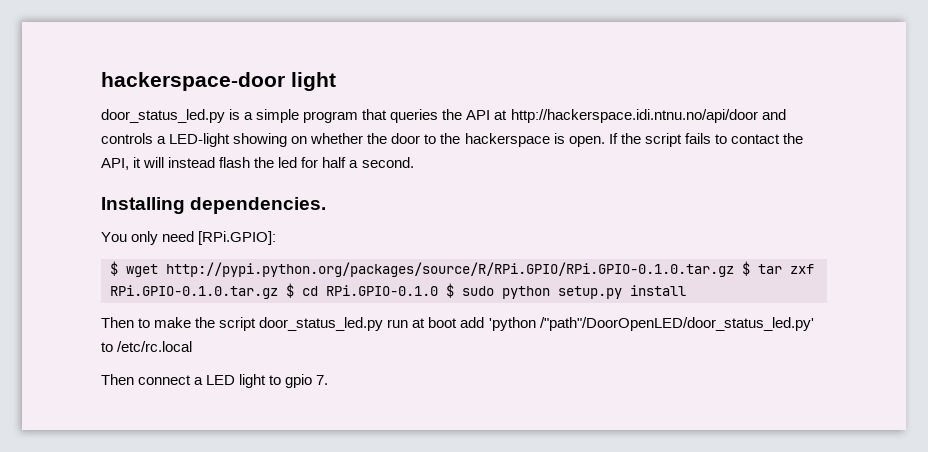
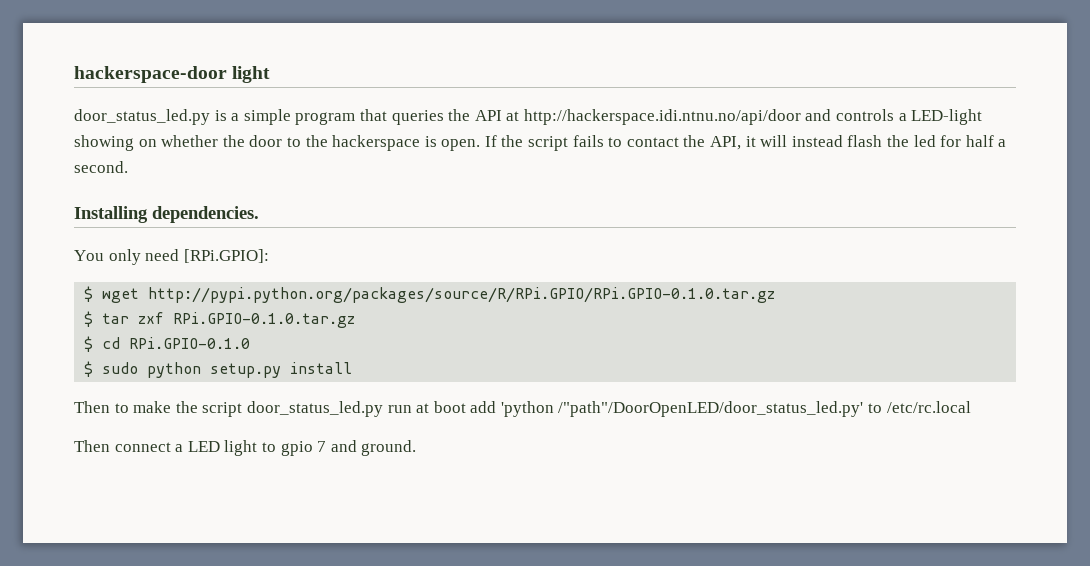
- $ wget http://pypi.python.org/packages/source/R/RPi.GPIO/RPi.GPIO-0.1.0.tar.gz $ tar zxf RPi.GPIO-0.1.0.tar.gz $ cd RPi.GPIO-0.1.0 $ sudo python setup.py install
+ $ wget http://pypi.python.org/packages/source/R/RPi.GPIO/RPi.GPIO-0.1.0.tar.gz
+ $ tar zxf RPi.GPIO-0.1.0.tar.gz
+ $ cd RPi.GPIO-0.1.0
+ $ sudo python setup.py install
- Then connect a LED light to gpio 7.
+ Then connect a LED light to gpio 7 and ground.

